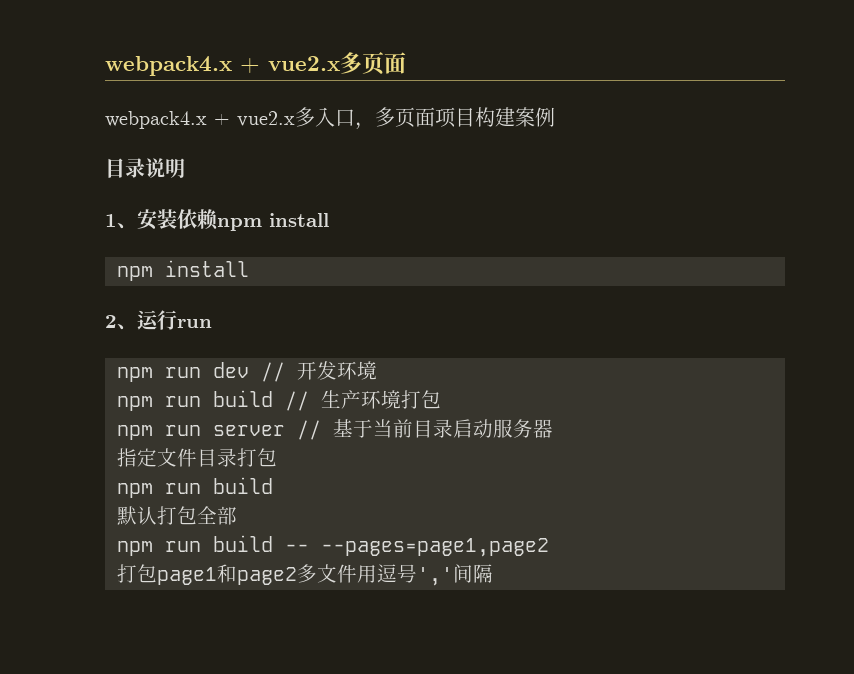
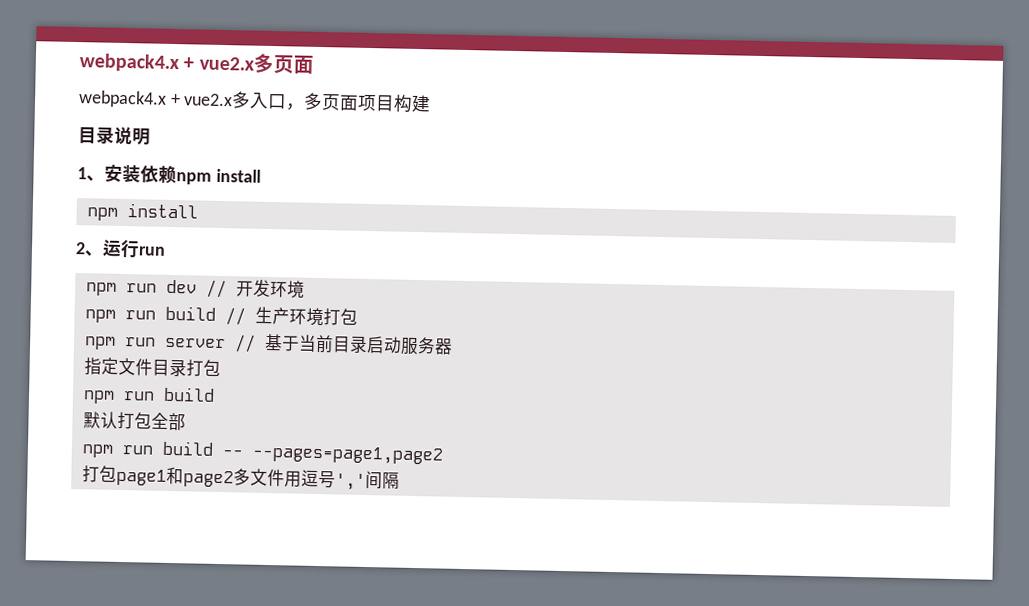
- webpack4.x + vue2.x多入口，多页面项目构建案例
+ webpack4.x + vue2.x多入口，多页面项目构建

